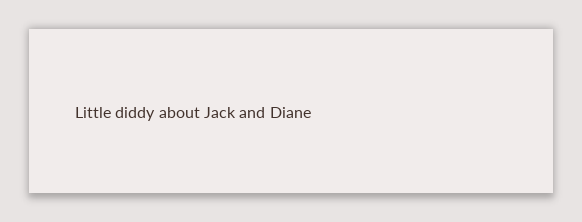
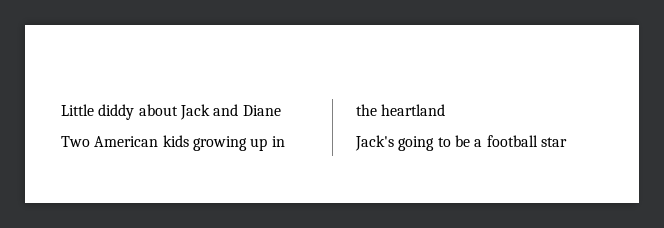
+ Two American kids growing up in the heartland
+ Jack's going to be a football star

